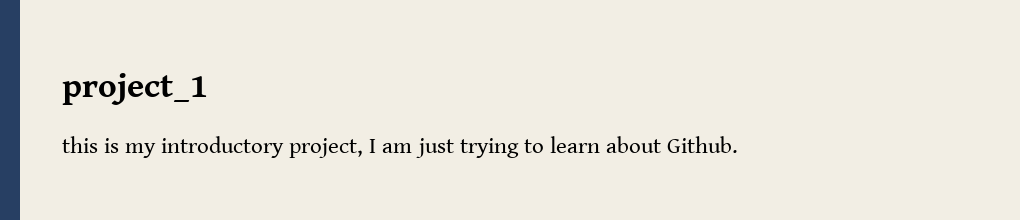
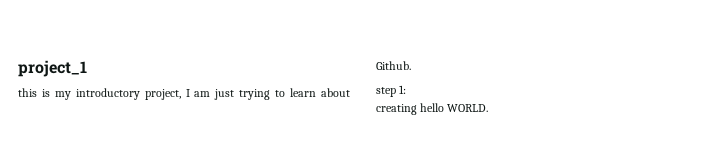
+ step 1:
+ creating hello WORLD.

